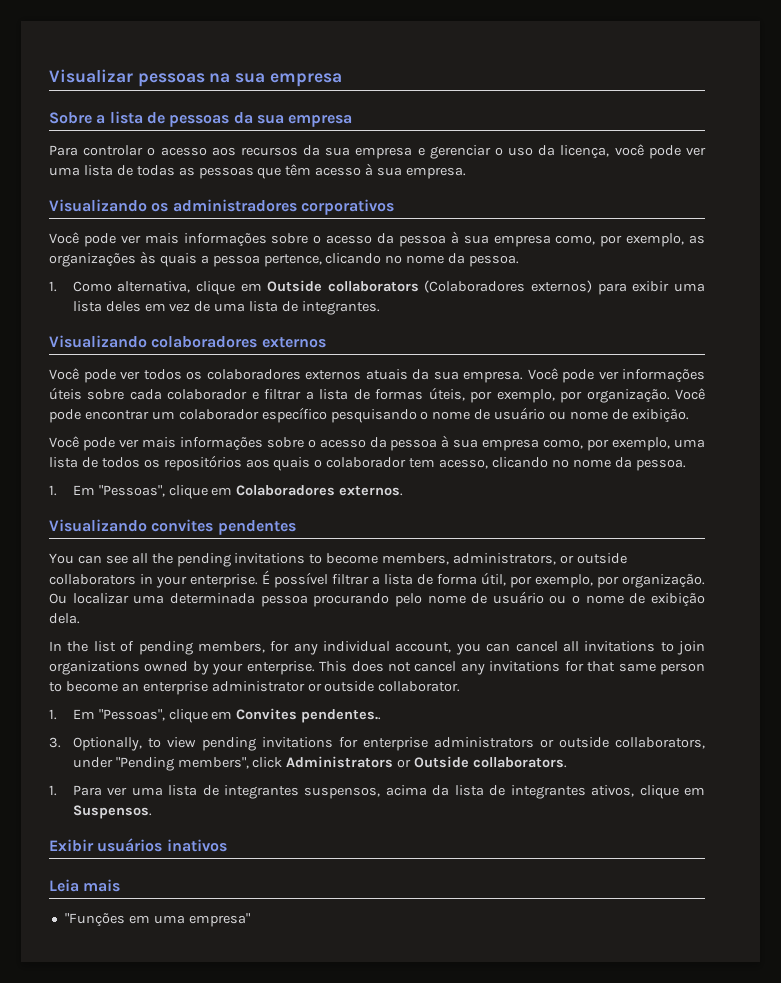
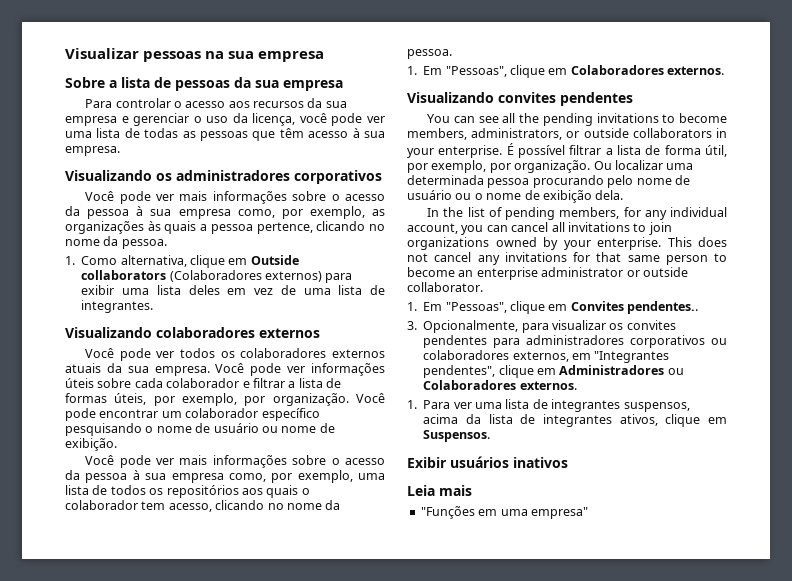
- 3. Optionally, to view pending invitations for enterprise administrators or outside collaborators, under "Pending members", click Administrators or Outside collaborators.
+ 3. Opcionalmente, para visualizar os convites pendentes para administradores corporativos ou colaboradores externos, em "Integrantes pendentes", clique em Administradores ou Colaboradores externos.

